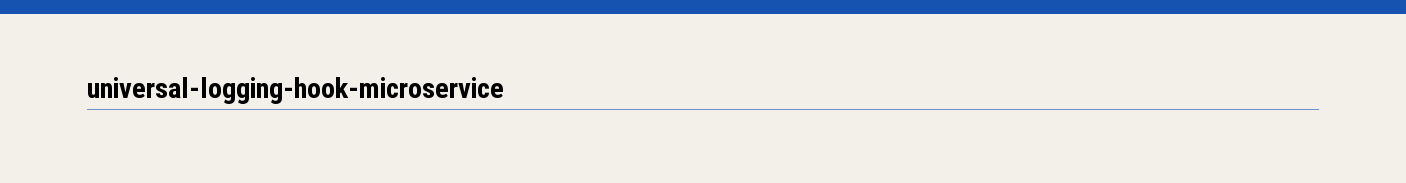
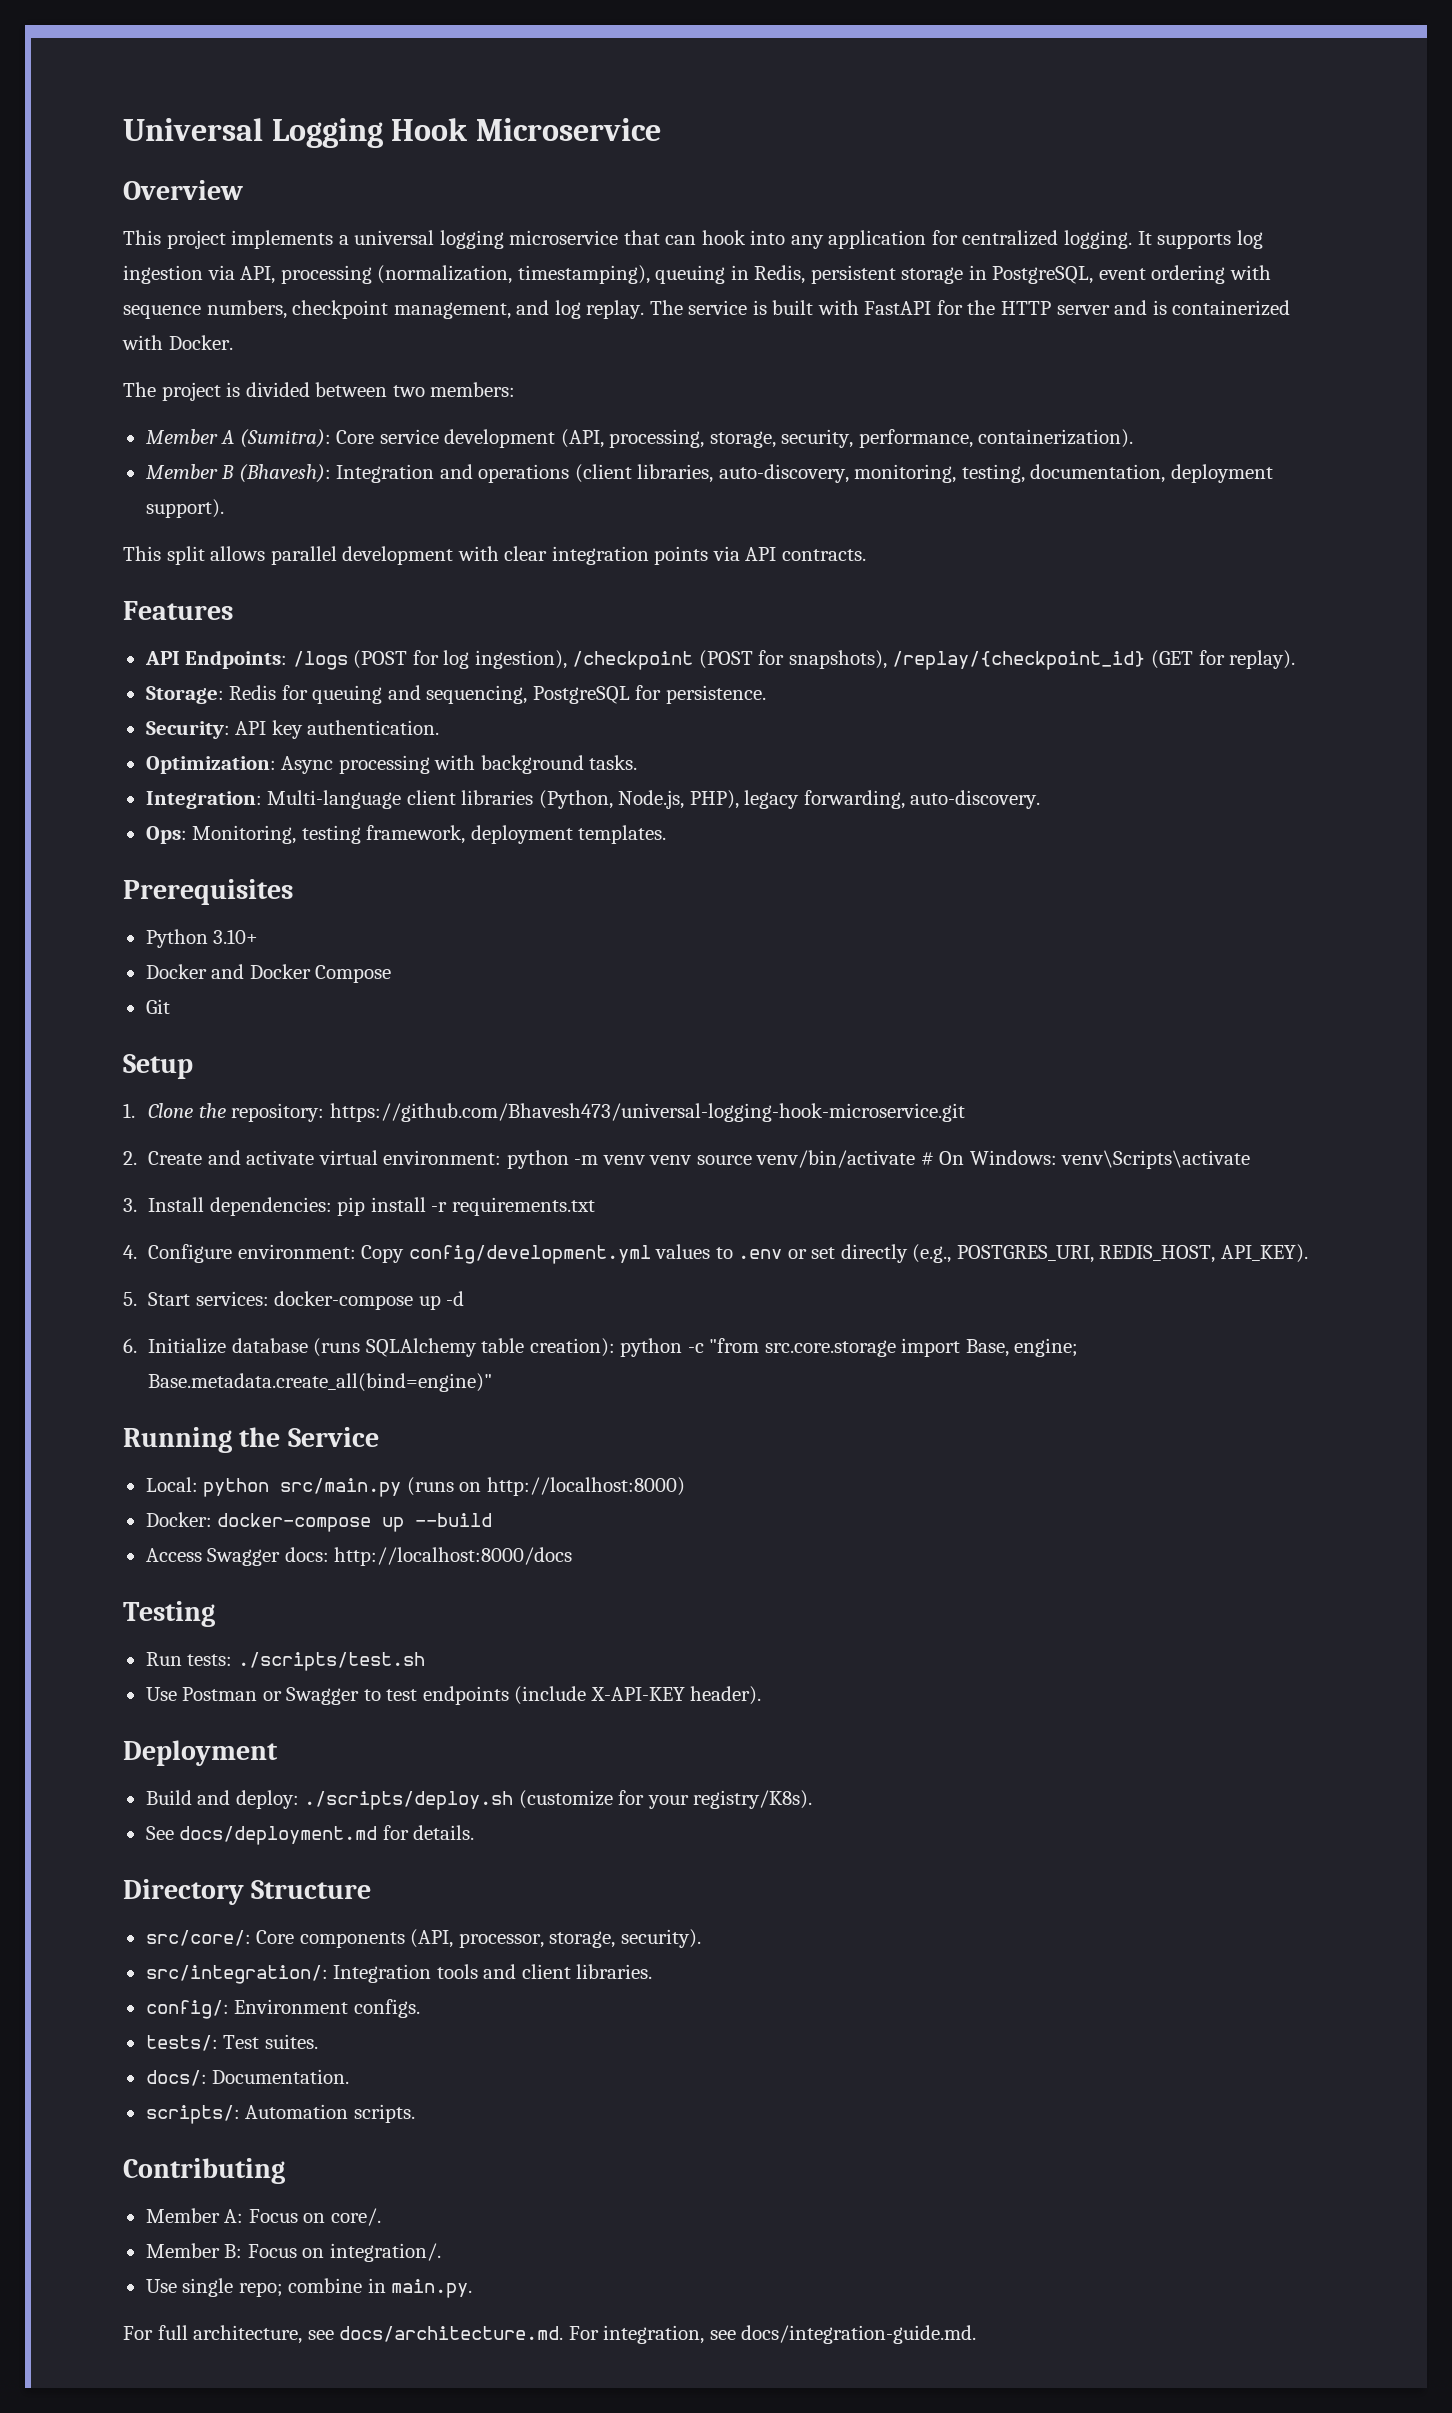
- universal-logging-hook-microservice
+ Universal Logging Hook Microservice
+ Overview
+ This project implements a universal logging microservice that can hook into any application for centralized logging. It supports log ingestion via API, processing (normalization, timestamping), queuing in Redis, persistent storage in PostgreSQL, event ordering with sequence numbers, checkpoint management, and log replay. The service is built with FastAPI for the HTTP server and is containerized with Docker.
+ The project is divided between two members:
+ Member A (Sumitra): Core service development (API, processing, storage, security, performance, containerization).
+ Member B (Bhavesh): Integration and operations (client libraries, auto-discovery, monitoring, testing, documentation, deployment support).
+ This split allows parallel development with clear integration points via API contracts.
+ Features
+ API Endpoints: /logs (POST for log ingestion), /checkpoint (POST for snapshots), /replay/{checkpoint_id} (GET for replay).
+ Storage: Redis for queuing and sequencing, PostgreSQL for persistence.
+ Security: API key authentication.
+ Optimization: Async processing with background tasks.
+ Integration: Multi-language client libraries (Python, Node.js, PHP), legacy forwarding, auto-discovery.
+ Ops: Monitoring, testing framework, deployment templates.
+ Prerequisites
+ Python 3.10+
+ Docker and Docker Compose
+ Git
+ Setup
+ 1. Clone the repository: https://github.com/Bhavesh473/universal-logging-hook-microservice.git
+ 2. Create and activate virtual environment: python -m venv venv source venv/bin/activate # On Windows: venv\Scripts\activate
+ 3. Install dependencies: pip install -r requirements.txt
+ 4. Configure environment: Copy config/development.yml values to .env or set directly (e.g., POSTGRES_URI, REDIS_HOST, API_KEY).
+ 5. Start services: docker-compose up -d
+ 6. Initialize database (runs SQLAlchemy table creation): python -c "from src.core.storage import Base, engine; Base.metadata.create_all(bind=engine)"
+ Running the Service
+ Local: python src/main.py (runs on http://localhost:8000)
+ Docker: docker-compose up --build
+ Access Swagger docs: http://localhost:8000/docs
+ Testing
+ Run tests: ./scripts/test.sh
+ Use Postman or Swagger to test endpoints (include X-API-KEY header).
+ Deployment
+ Build and deploy: ./scripts/deploy.sh (customize for your registry/K8s).
+ See docs/deployment.md for details.
+ Directory Structure
+ src/core/: Core components (API, processor, storage, security).
+ src/integration/: Integration tools and client libraries.
+ config/: Environment configs.
+ tests/: Test suites.
+ docs/: Documentation.
+ scripts/: Automation scripts.
+ Contributing
+ Member A: Focus on core/.
+ Member B: Focus on integration/.
+ Use single repo; combine in main.py.
+ For full architecture, see docs/architecture.md. For integration, see docs/integration-guide.md.

